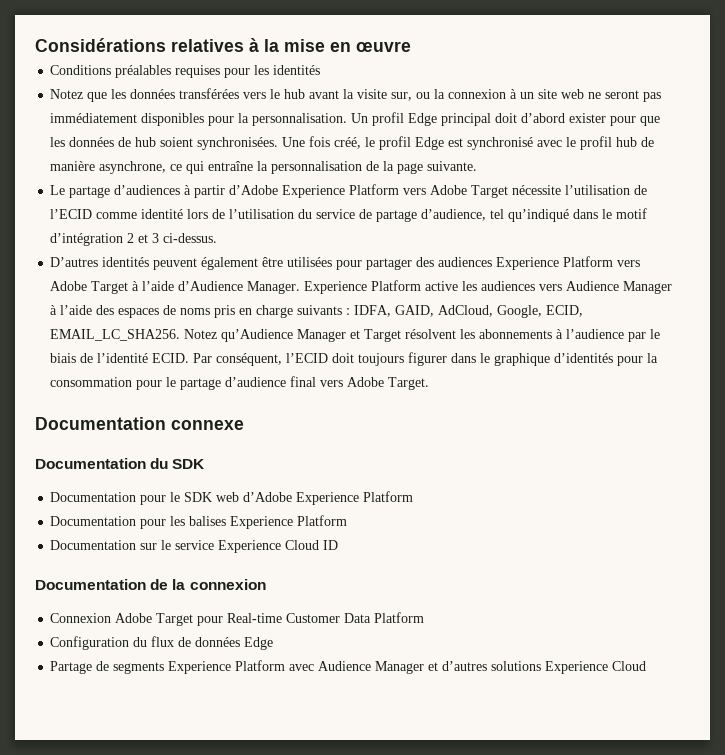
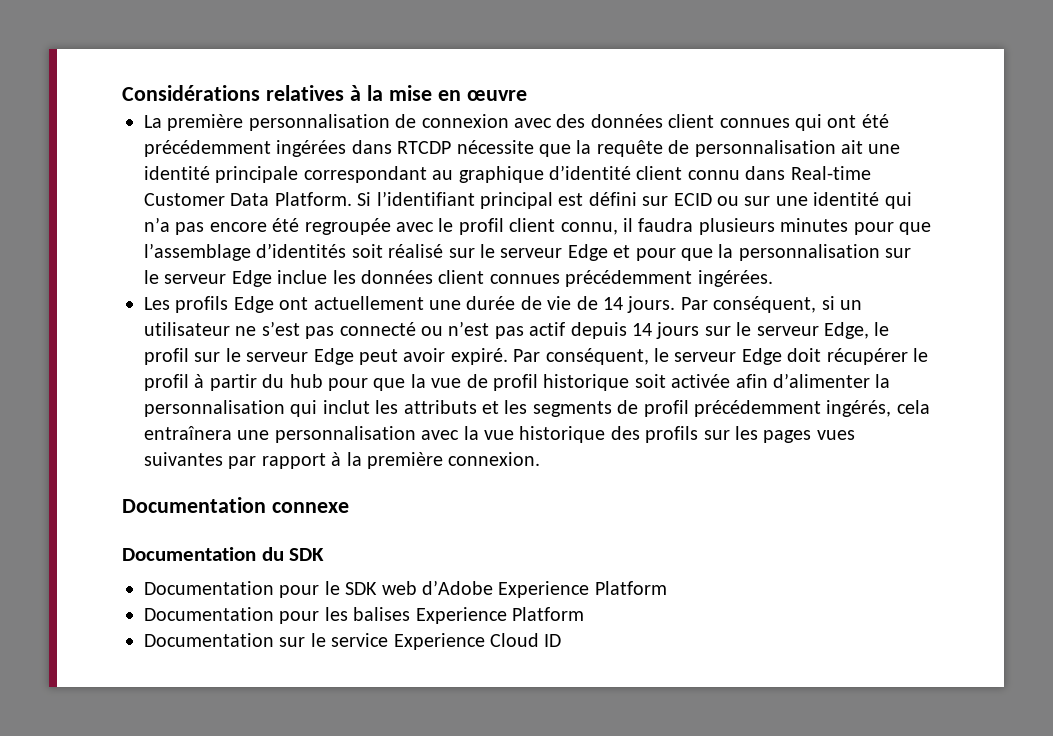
- Conditions préalables requises pour les identités
- Notez que les données transférées vers le hub avant la visite sur, ou la connexion à un site web ne seront pas immédiatement disponibles pour la personnalisation. Un profil Edge principal doit d’abord exister pour que les données de hub soient synchronisées. Une fois créé, le profil Edge est synchronisé avec le profil hub de manière asynchrone, ce qui entraîne la personnalisation de la page suivante.
- Le partage d’audiences à partir d’Adobe Experience Platform vers Adobe Target nécessite l’utilisation de l’ECID comme identité lors de l’utilisation du service de partage d’audience, tel qu’indiqué dans le motif d’intégration 2 et 3 ci-dessus.
- D’autres identités peuvent également être utilisées pour partager des audiences Experience Platform vers Adobe Target à l’aide d’Audience Manager. Experience Platform active les audiences vers Audience Manager à l’aide des espaces de noms pris en charge suivants : IDFA, GAID, AdCloud, Google, ECID, EMAIL_LC_SHA256. Notez qu’Audience Manager et Target résolvent les abonnements à l’audience par le biais de l’identité ECID. Par conséquent, l’ECID doit toujours figurer dans le graphique d’identités pour la consommation pour le partage d’audience final vers Adobe Target.
+ La première personnalisation de connexion avec des données client connues qui ont été précédemment ingérées dans RTCDP nécessite que la requête de personnalisation ait une identité principale correspondant au graphique d’identité client connu dans Real-time Customer Data Platform. Si l’identifiant principal est défini sur ECID ou sur une identité qui n’a pas encore été regroupée avec le profil client connu, il faudra plusieurs minutes pour que l’assemblage d’identités soit réalisé sur le serveur Edge et pour que la personnalisation sur le serveur Edge inclue les données client connues précédemment ingérées.
+ Les profils Edge ont actuellement une durée de vie de 14 jours. Par conséquent, si un utilisateur ne s’est pas connecté ou n’est pas actif depuis 14 jours sur le serveur Edge, le profil sur le serveur Edge peut avoir expiré. Par conséquent, le serveur Edge doit récupérer le profil à partir du hub pour que la vue de profil historique soit activée afin d’alimenter la personnalisation qui inclut les attributs et les segments de profil précédemment ingérés, cela entraînera une personnalisation avec la vue historique des profils sur les pages vues suivantes par rapport à la première connexion.
- Documentation de la connexion
- Connexion Adobe Target pour Real-time Customer Data Platform
- Configuration du flux de données Edge
- Partage de segments Experience Platform avec Audience Manager et d’autres solutions Experience Cloud

